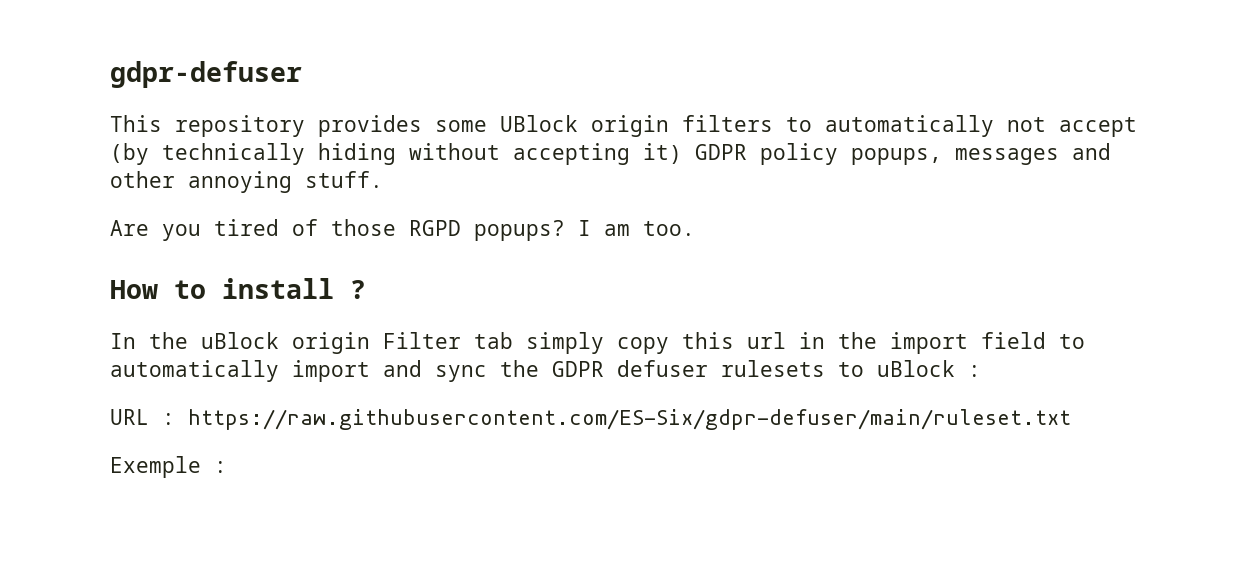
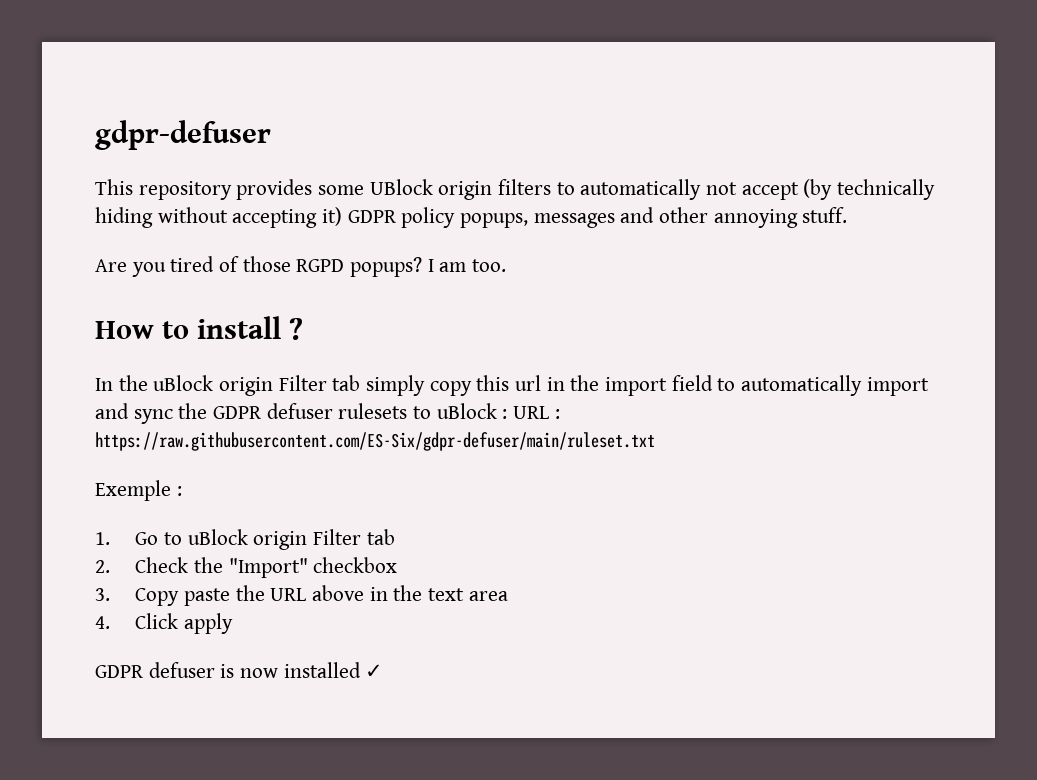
- In the uBlock origin Filter tab simply copy this url in the import field to automatically import and sync the GDPR defuser rulesets to uBlock :
- URL : https://raw.githubusercontent.com/ES-Six/gdpr-defuser/main/ruleset.txt
+ In the uBlock origin Filter tab simply copy this url in the import field to automatically import and sync the GDPR defuser rulesets to uBlock : URL : https://raw.githubusercontent.com/ES-Six/gdpr-defuser/main/ruleset.txt
+ 1. Go to uBlock origin Filter tab
+ 2. Check the "Import" checkbox
+ 3. Copy paste the URL above in the text area
+ 4. Click apply
+ GDPR defuser is now installed ✓

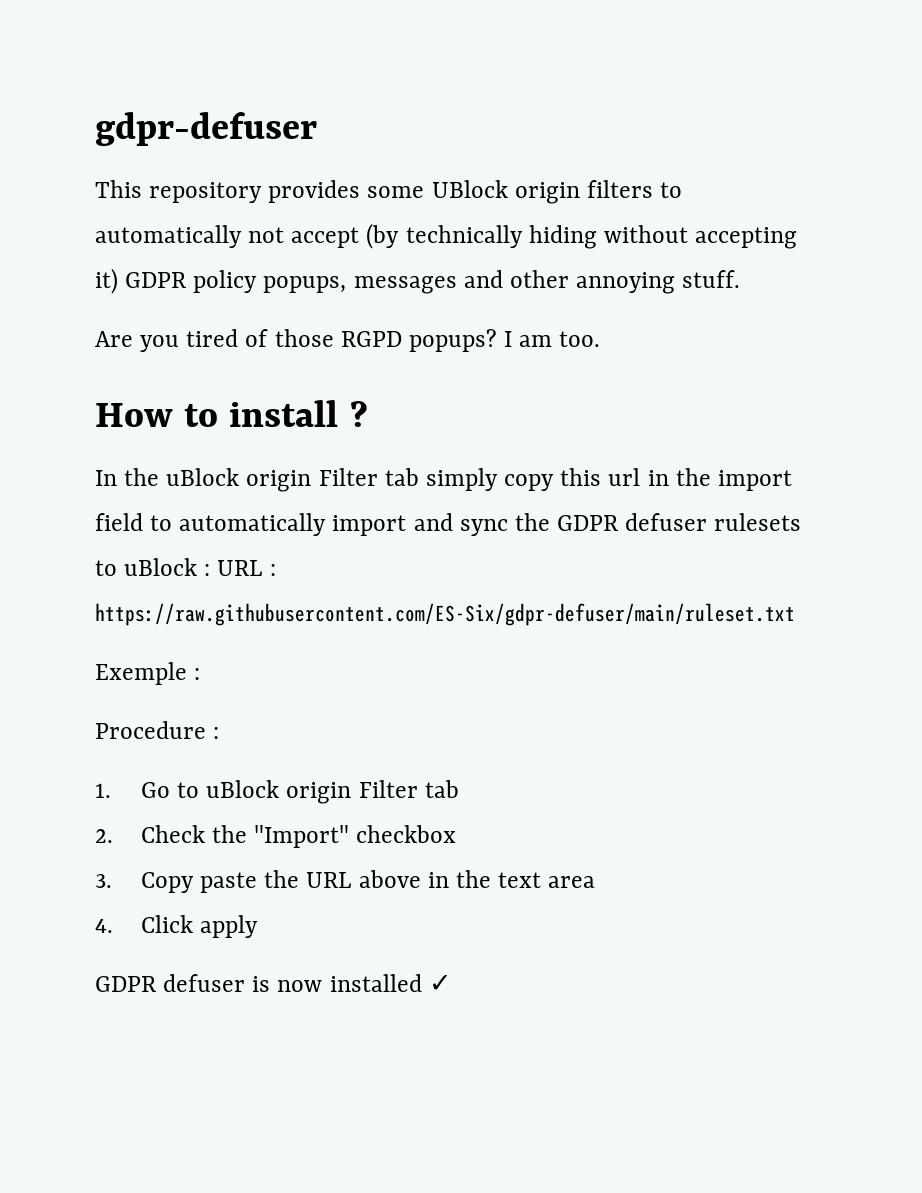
+ Procedure :

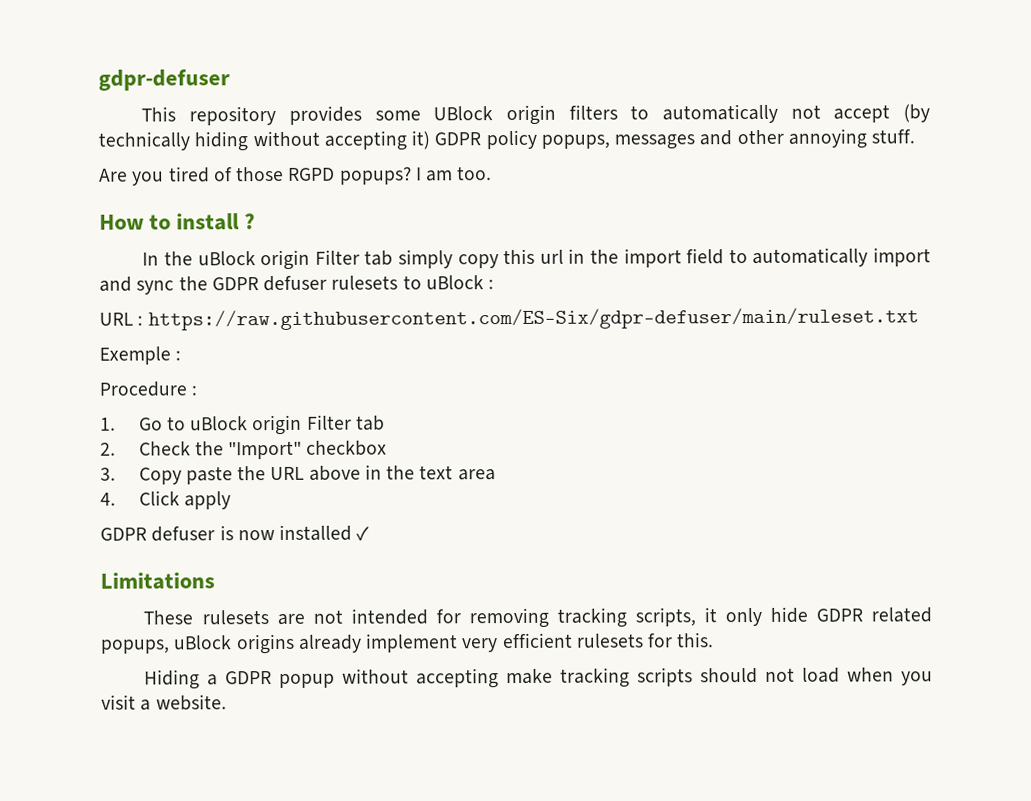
- In the uBlock origin Filter tab simply copy this url in the import field to automatically import and sync the GDPR defuser rulesets to uBlock : URL : https://raw.githubusercontent.com/ES-Six/gdpr-defuser/main/ruleset.txt
+ In the uBlock origin Filter tab simply copy this url in the import field to automatically import and sync the GDPR defuser rulesets to uBlock :
+ URL : https://raw.githubusercontent.com/ES-Six/gdpr-defuser/main/ruleset.txt
+ Limitations
+ These rulesets are not intended for removing tracking scripts, it only hide GDPR related popups, uBlock origins already implement very efficient rulesets for this.
+ Hiding a GDPR popup without accepting make tracking scripts should not load when you visit a website.

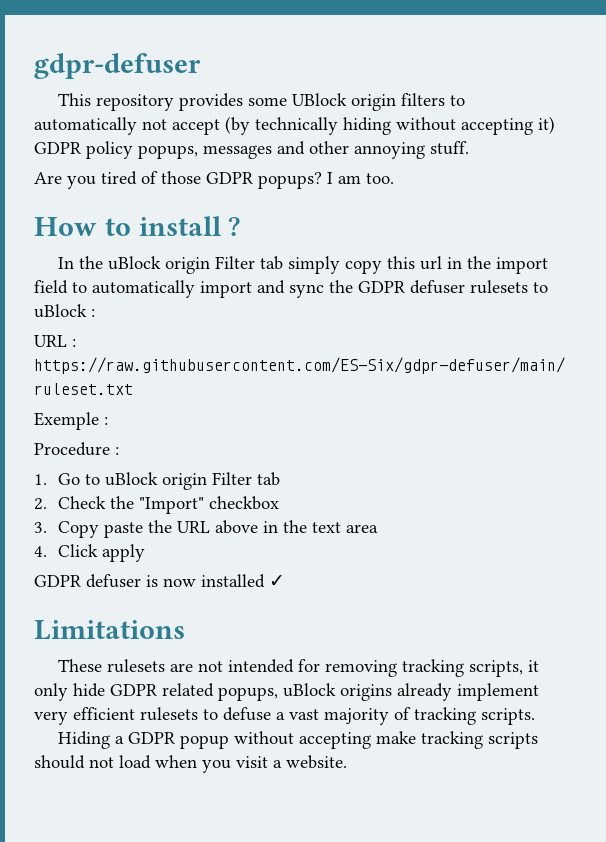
- Are you tired of those RGPD popups?
+ Are you tired of those GDPR popups?
- These rulesets are not intended for removing tracking scripts, it only hide GDPR related popups, uBlock origins already implement very efficient rulesets for this.
+ These rulesets are not intended for removing tracking scripts, it only hide GDPR related popups, uBlock origins already implement very efficient rulesets to defuse a vast majority of tracking scripts.

